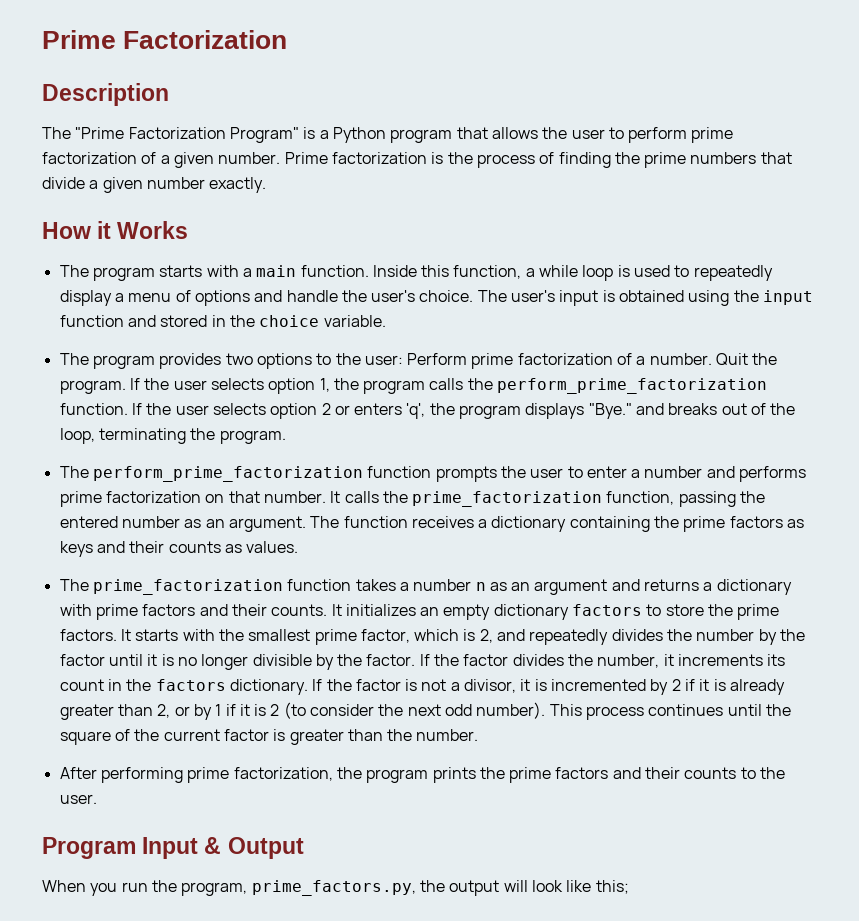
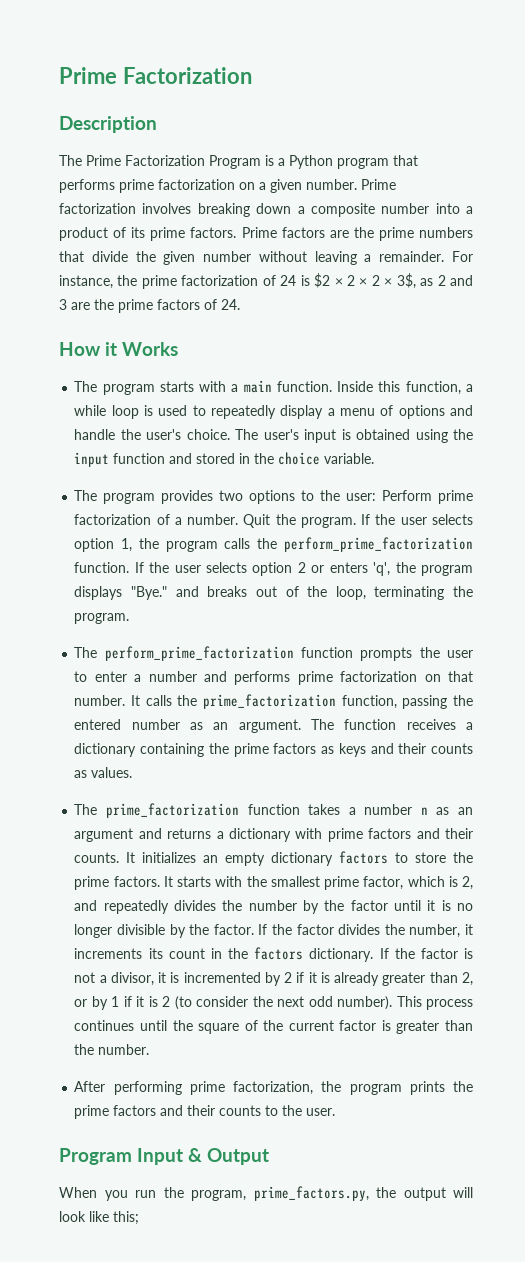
- The "Prime Factorization Program" is a Python program that allows the user to perform prime factorization of a given number.
+ The Prime Factorization Program is a Python program that performs prime factorization on a given number.
- Prime factorization is the process of finding the prime numbers that divide a given number exactly.
+ Prime factorization involves breaking down a composite number into a product of its prime factors. Prime factors are the prime numbers that divide the given number without leaving a remainder. For instance, the prime factorization of 24 is $2 × 2 × 2 × 3$, as 2 and 3 are the prime factors of 24.

